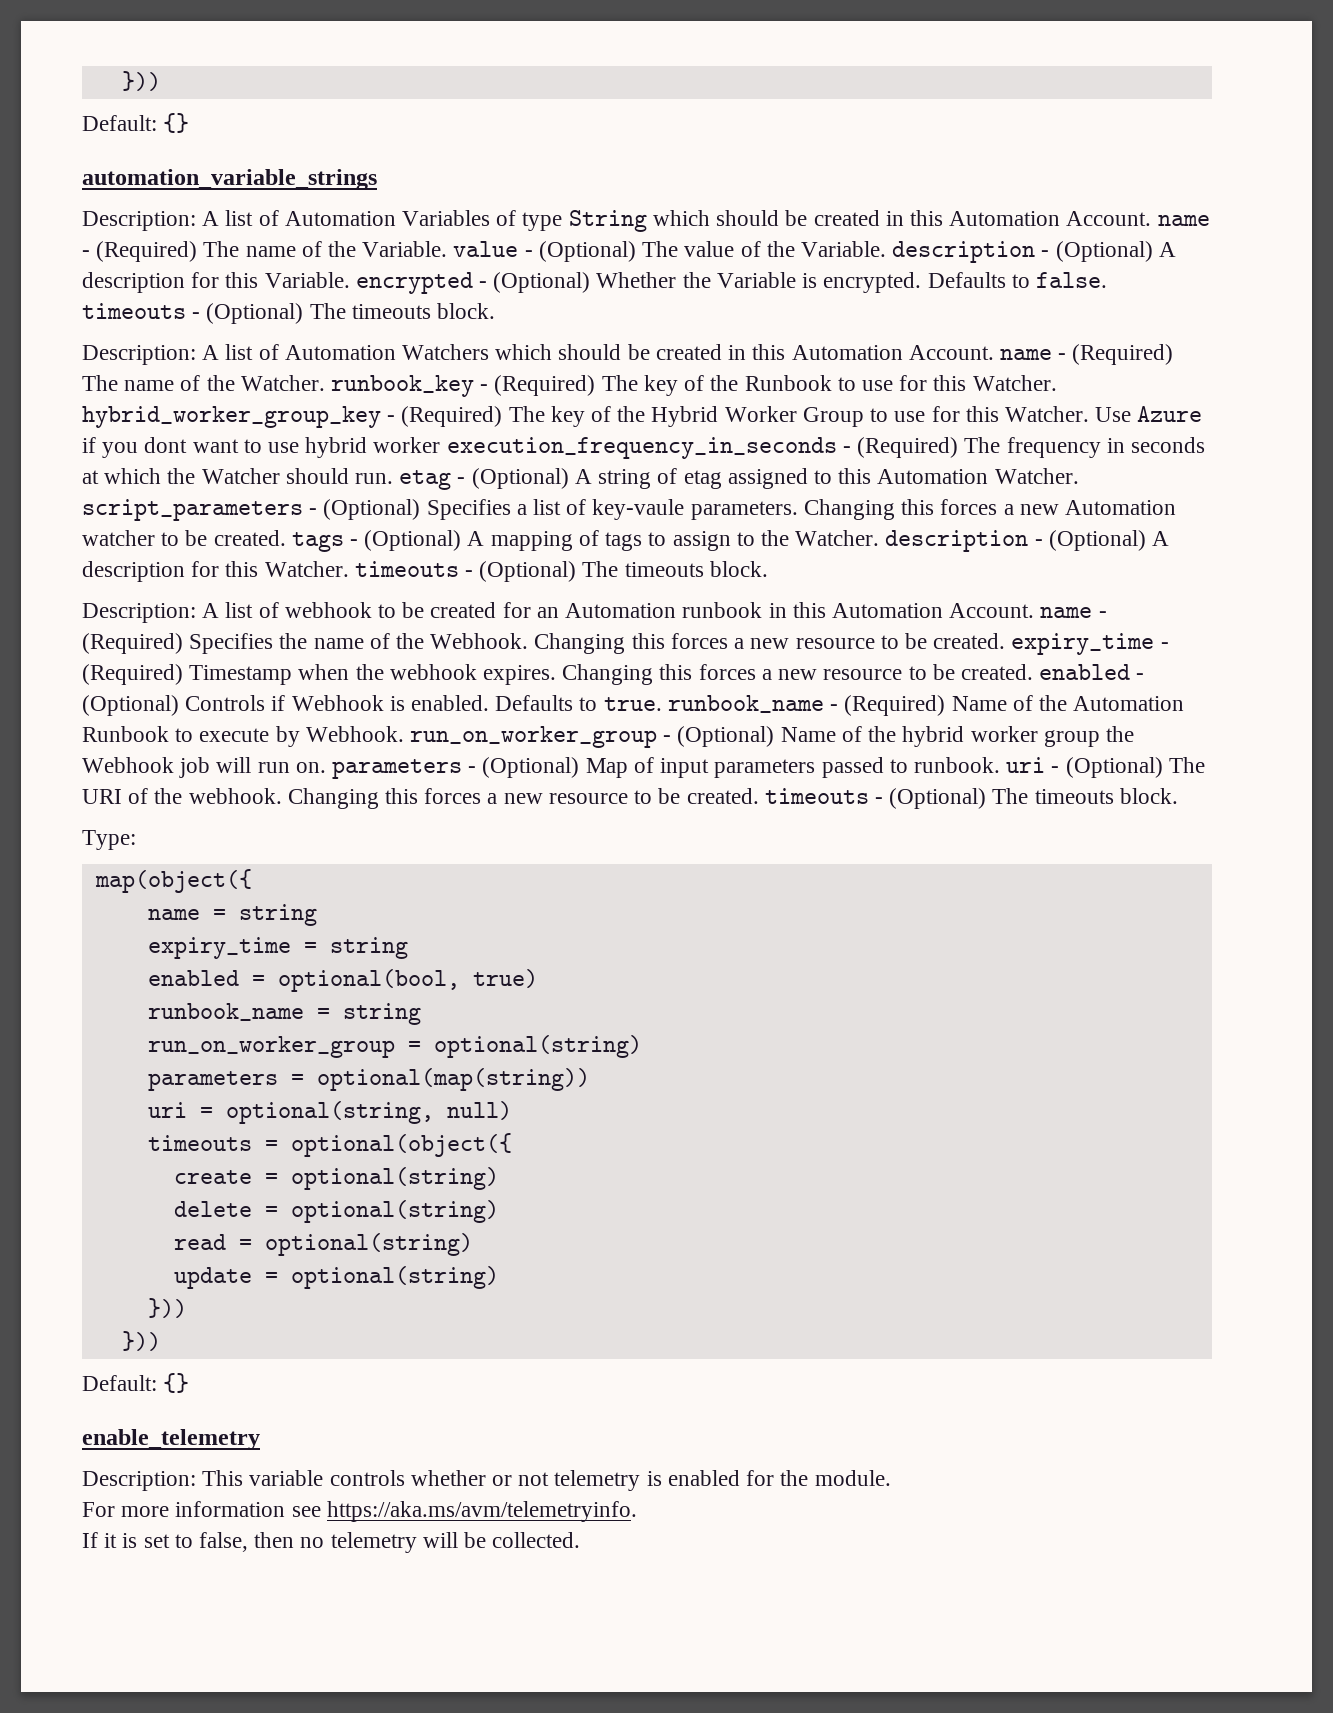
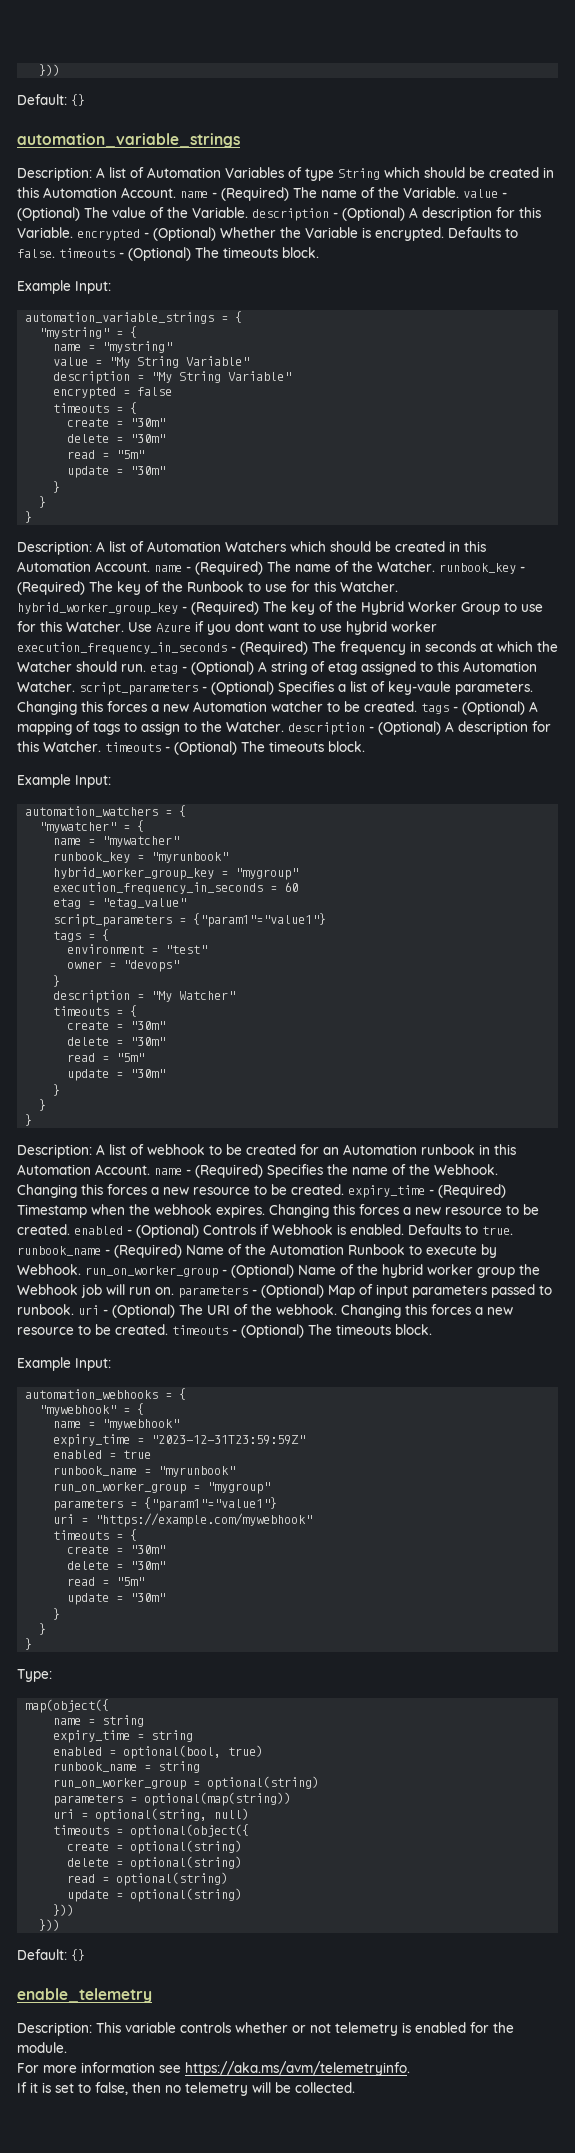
  Defaults to false. timeouts - (Optional) The timeouts block.
+ Example Input:
+ automation_variable_strings = {
+ "mystring" = {
+ name = "mystring"
+ value = "My String Variable"
+ description = "My String Variable"
+ encrypted = false
+ timeouts = {
+ create = "30m"
+ delete = "30m"
+ read = "5m"
+ update = "30m"
+ }
+ }
+ }
  Changing this forces a new Automation watcher to be created. tags - (Optional) A mapping of tags to assign to the Watcher. description - (Optional) A description for this Watcher. timeouts - (Optional) The timeouts block.
+ Example Input:
+ automation_watchers = {
+ "mywatcher" = {
+ name = "mywatcher"
+ runbook_key = "myrunbook"
+ hybrid_worker_group_key = "mygroup"
+ execution_frequency_in_seconds = 60
+ etag = "etag_value"
+ script_parameters = {"param1"="value1"}
+ tags = {
+ environment = "test"
+ owner = "devops"
+ }
+ description = "My Watcher"
+ timeouts = {
+ create = "30m"
+ delete = "30m"
+ read = "5m"
+ update = "30m"
+ }
+ }
+ }
  Changing this forces a new resource to be created. timeouts - (Optional) The timeouts block.
+ Example Input:
+ automation_webhooks = {
+ "mywebhook" = {
+ name = "mywebhook"
+ expiry_time = "2023-12-31T23:59:59Z"
+ enabled = true
+ runbook_name = "myrunbook"
+ run_on_worker_group = "mygroup"
+ parameters = {"param1"="value1"}
+ uri = "https://example.com/mywebhook"
+ timeouts = {
+ create = "30m"
+ delete = "30m"
+ read = "5m"
+ update = "30m"
+ }
+ }
+ }

